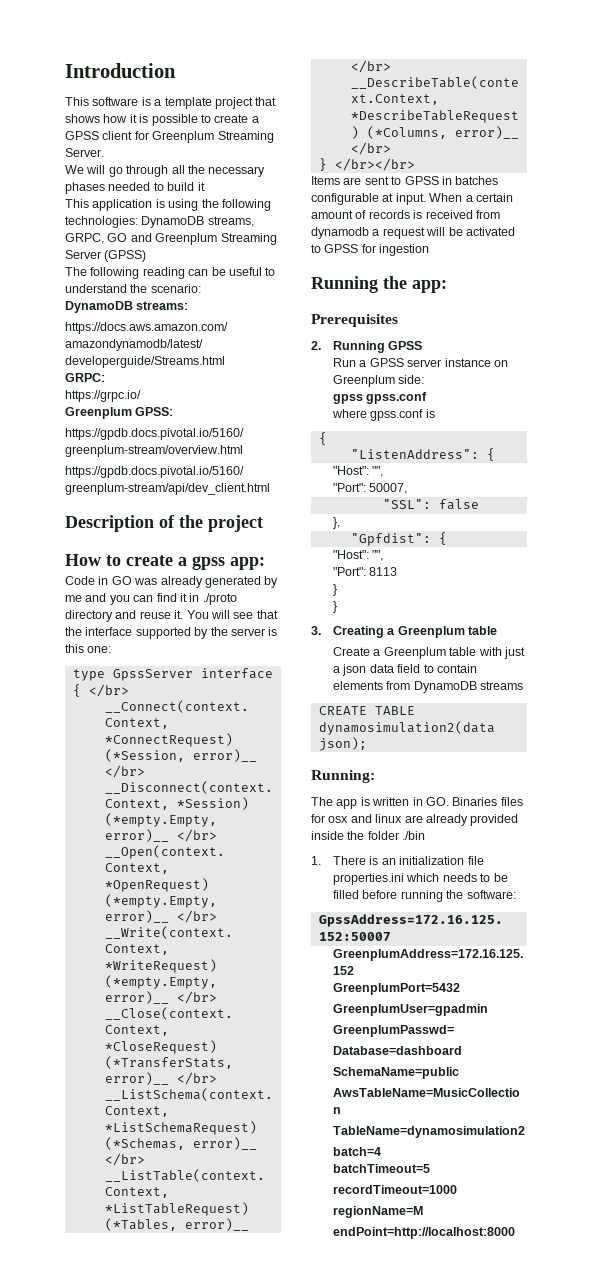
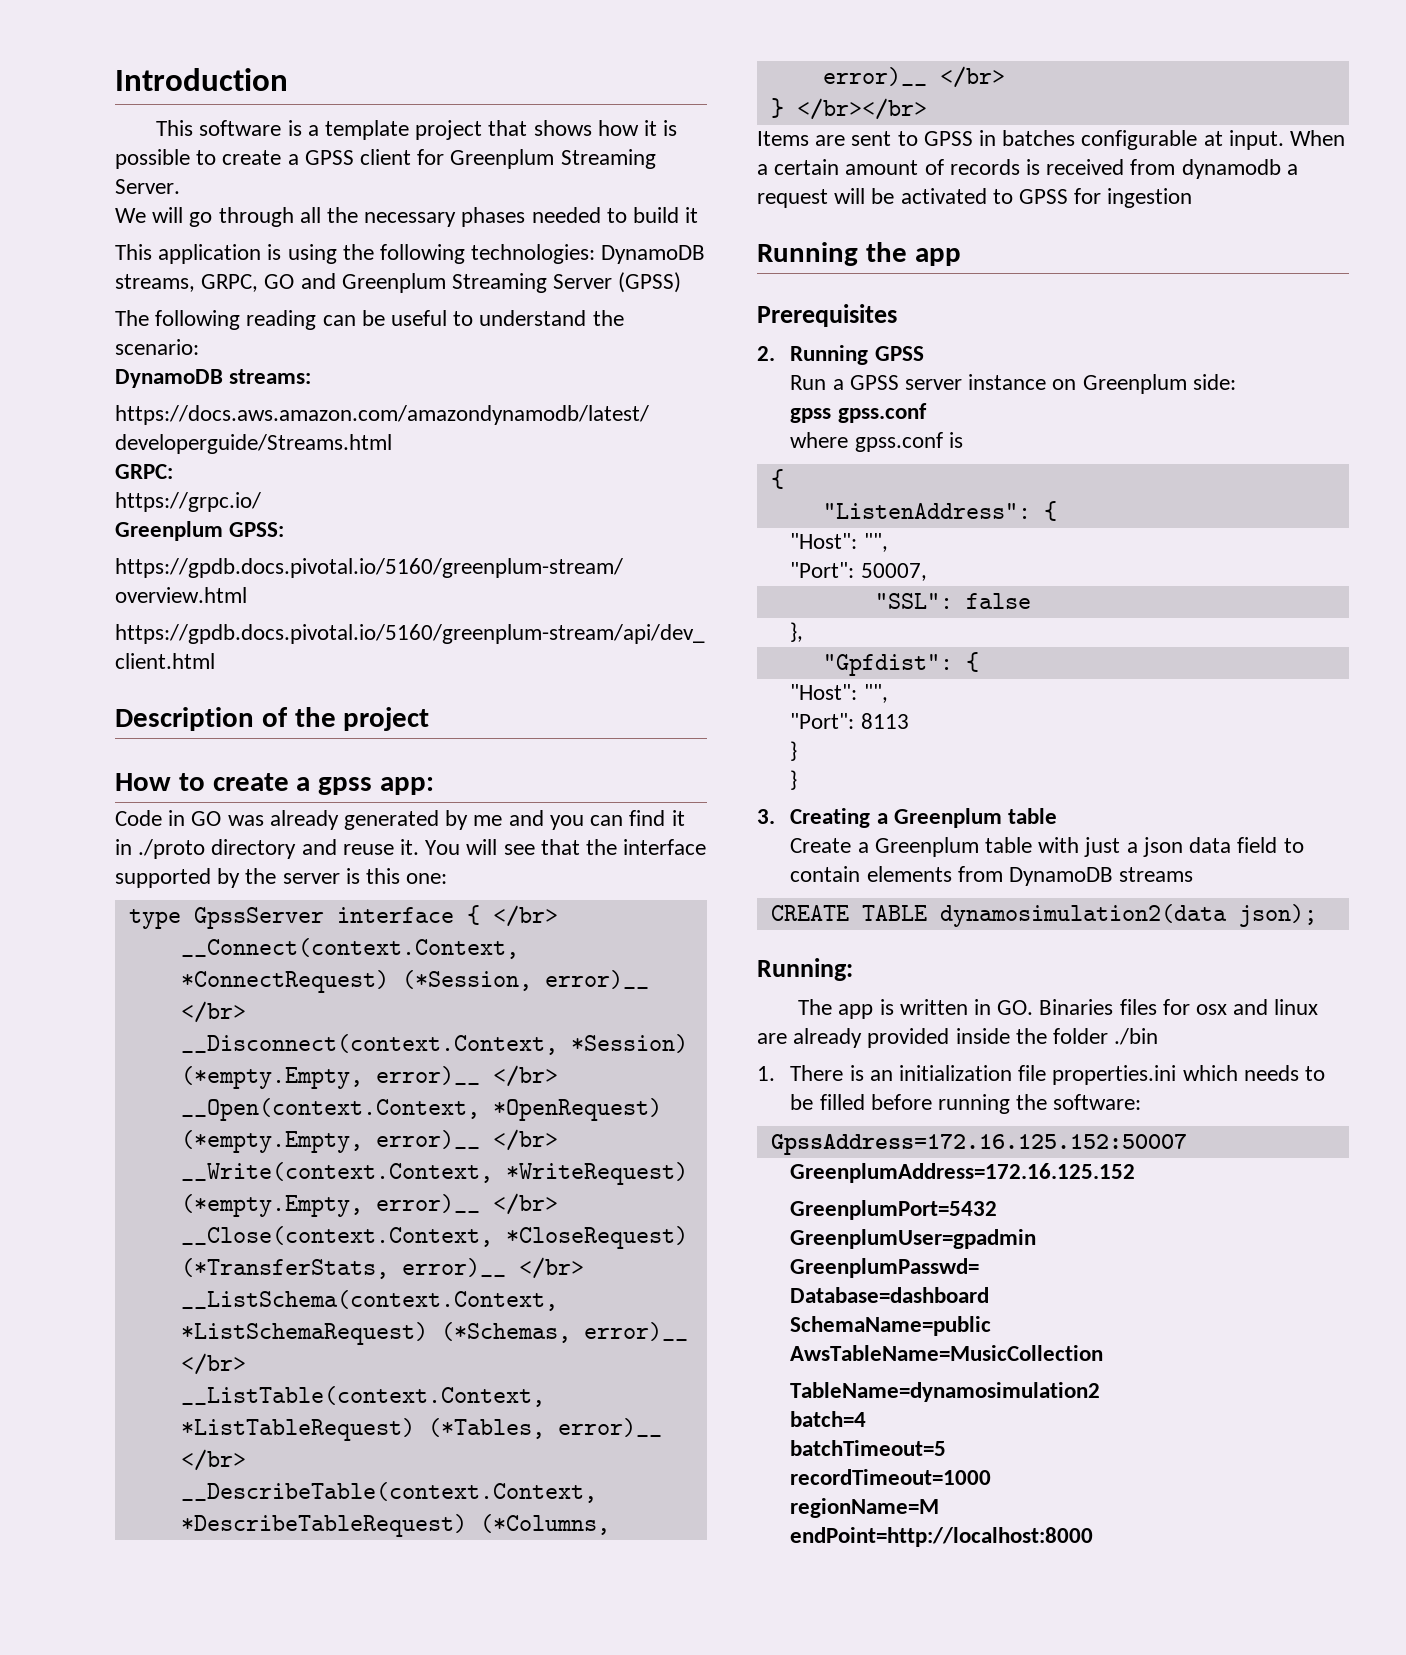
- Running the app:
+ Running the app

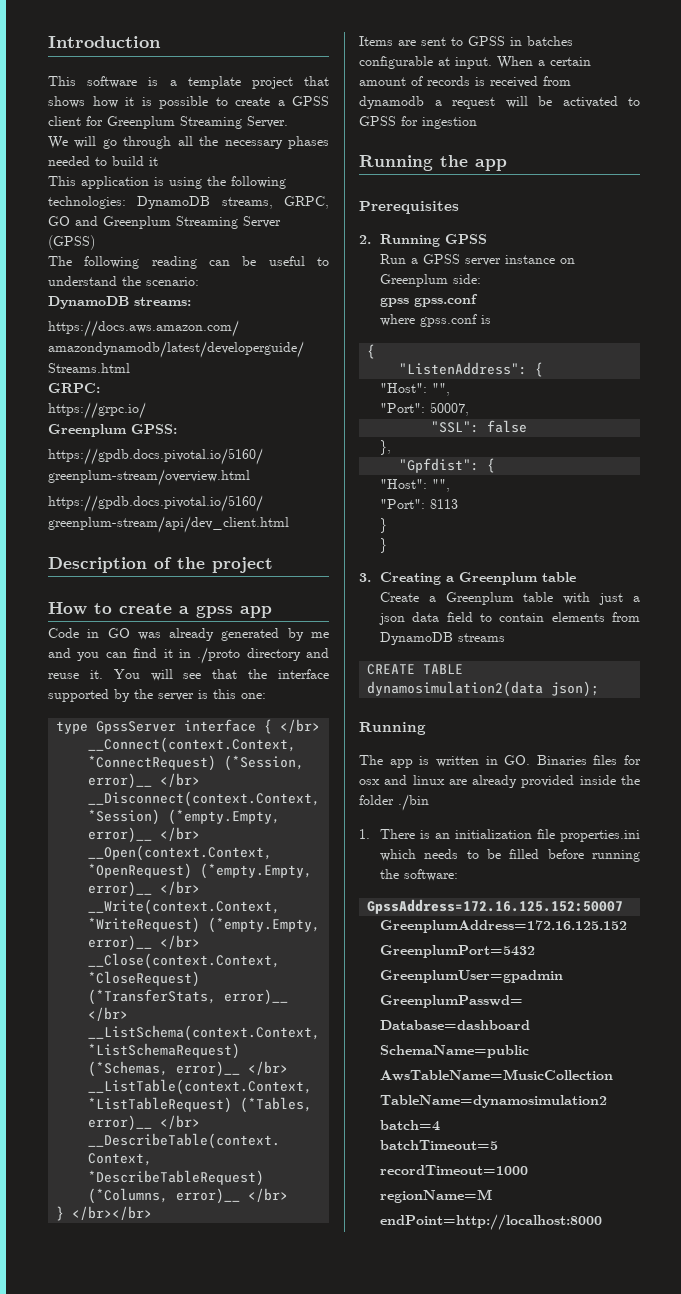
- How to create a gpss app:
+ How to create a gpss app
  CREATE TABLE dynamosimulation2(data json);
- Running:
+ Running

